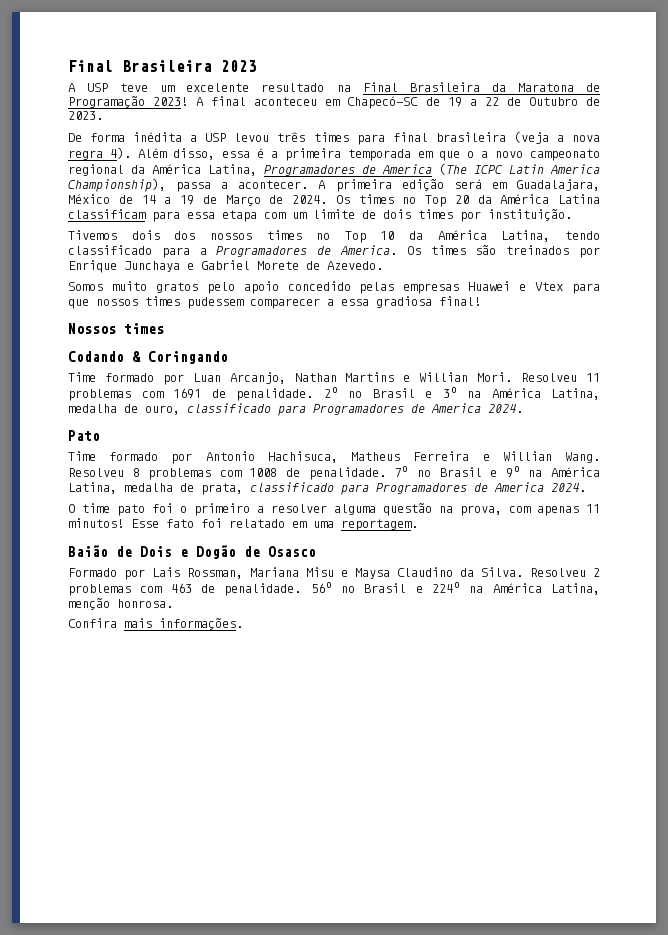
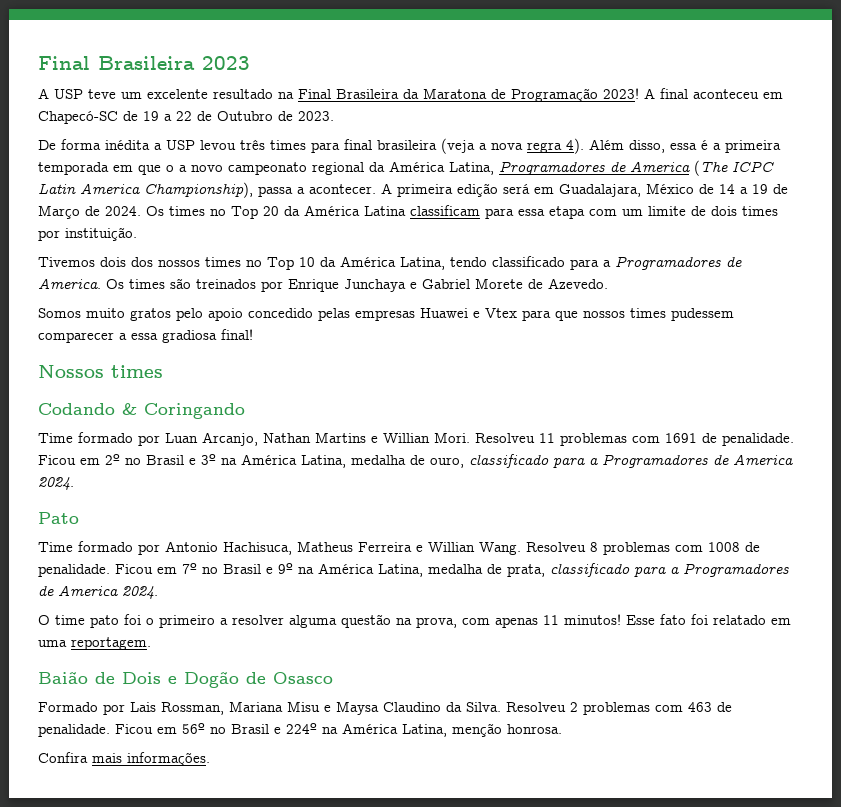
- 2º no Brasil e 3º na América Latina, medalha de ouro, classificado para Programadores de America 2024.
+ Ficou em 2º no Brasil e 3º na América Latina, medalha de ouro, classificado para a Programadores de America 2024.
- 7º no Brasil e 9º na América Latina, medalha de prata, classificado para Programadores de America 2024.
+ Ficou em 7º no Brasil e 9º na América Latina, medalha de prata, classificado para a Programadores de America 2024.
- 56º no Brasil e 224º na América Latina, menção honrosa.
+ Ficou em 56º no Brasil e 224º na América Latina, menção honrosa.

